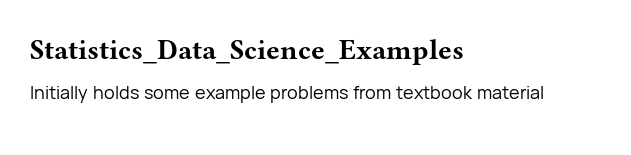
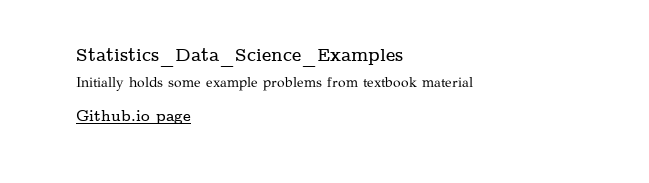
+ Github.io page

